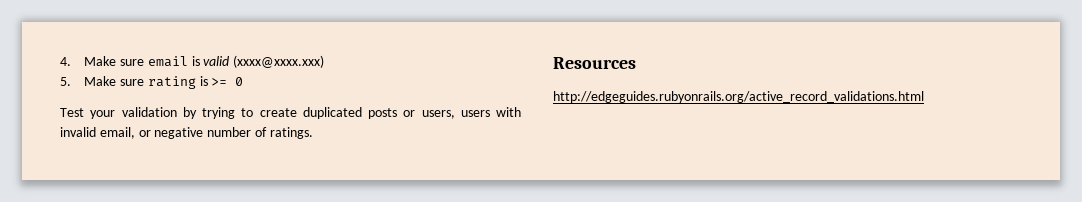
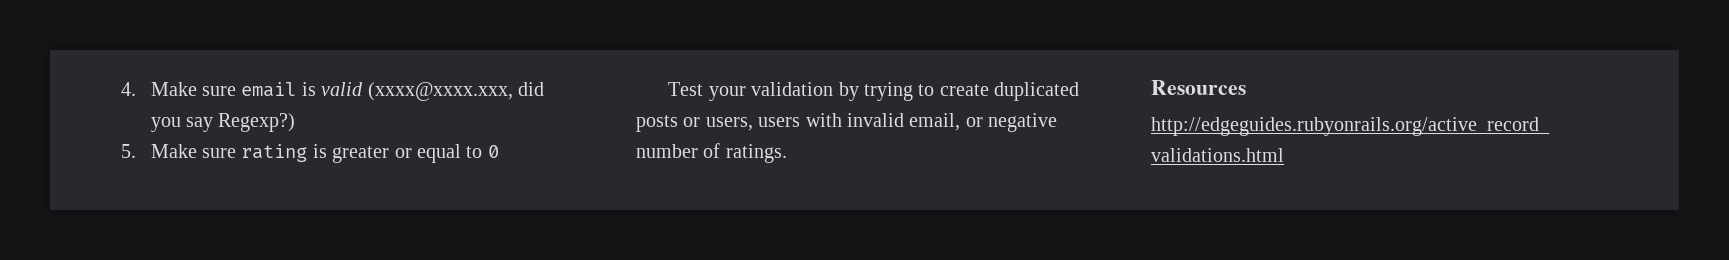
- 4. Make sure email is valid (xxxx@xxxx.xxx)
+ 4. Make sure email is valid (xxxx@xxxx.xxx, did you say Regexp?)
- 5. Make sure rating is >= 0
+ 5. Make sure rating is greater or equal to 0

